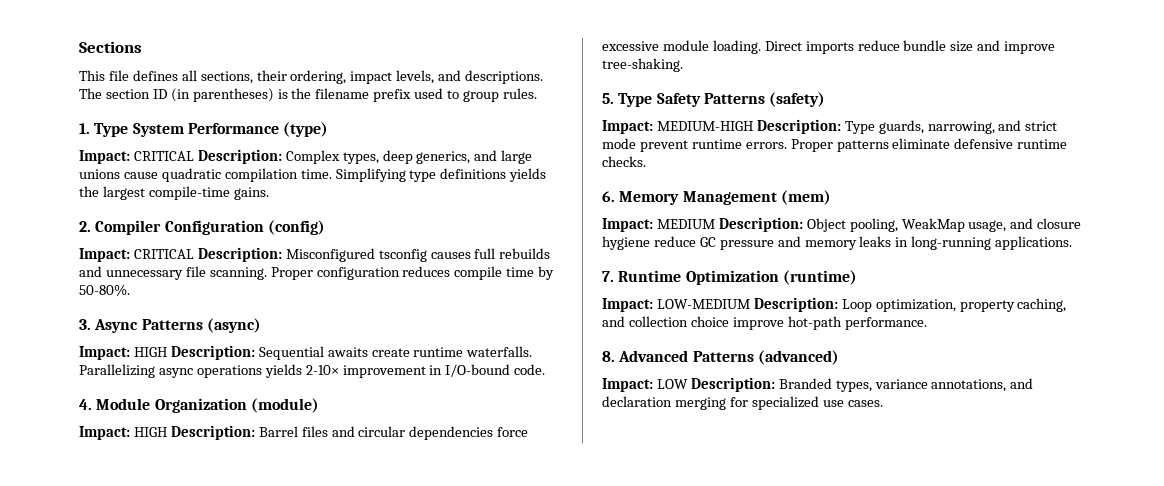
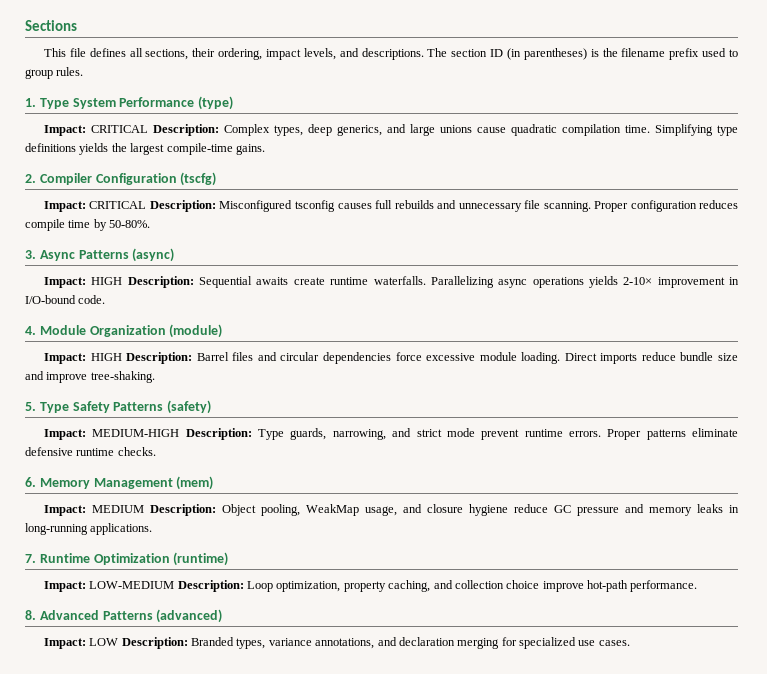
- 2. Compiler Configuration (config)
+ 2. Compiler Configuration (tscfg)

